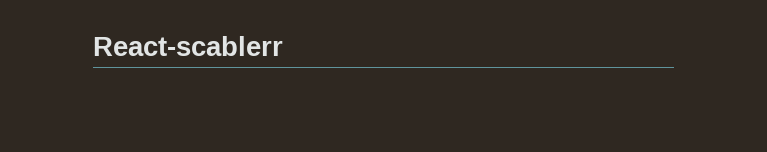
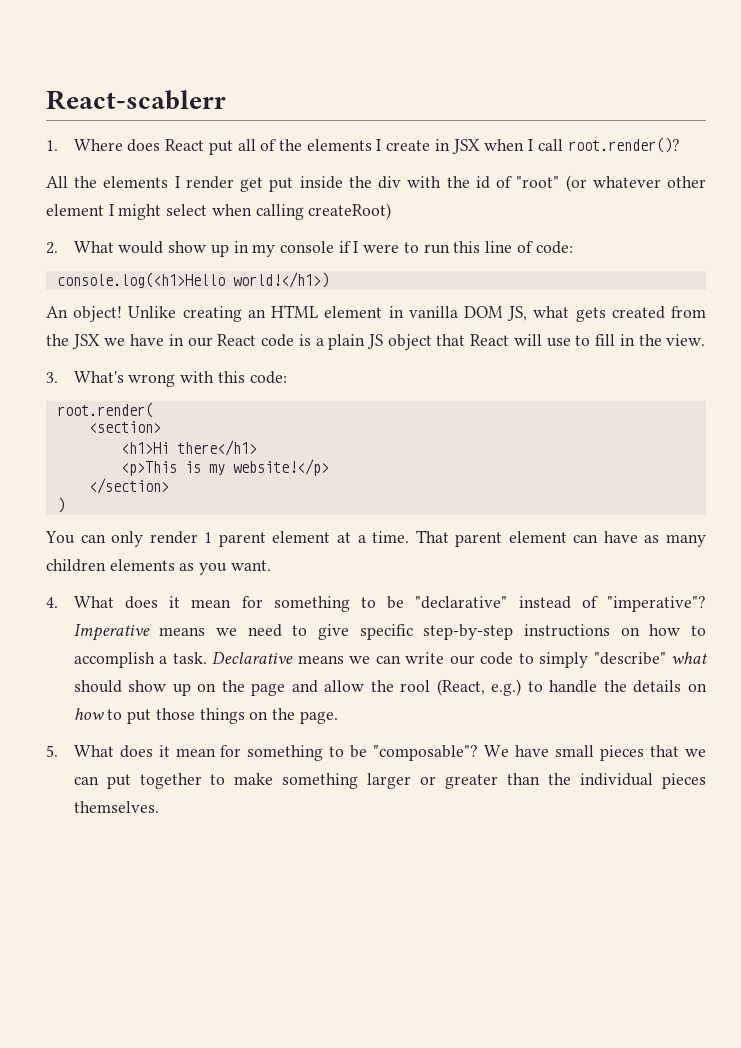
+ 1. Where does React put all of the elements I create in JSX when I call root.render()?
+ All the elements I render get put inside the div with the id of "root" (or whatever other element I might select when calling createRoot)
+ 2. What would show up in my console if I were to run this line of code:
+ console.log(<h1>Hello world!</h1>)
+ An object! Unlike creating an HTML element in vanilla DOM JS, what gets created from the JSX we have in our React code is a plain JS object that React will use to fill in the view.
+ 3. What's wrong with this code:
+ root.render(
+ <section>
+ <h1>Hi there</h1>
+ <p>This is my website!</p>
+ </section>
+ )
+ You can only render 1 parent element at a time. That parent element can have as many children elements as you want.
+ 4. What does it mean for something to be "declarative" instead of "imperative"? Imperative means we need to give specific step-by-step instructions on how to accomplish a task. Declarative means we can write our code to simply "describe" what should show up on the page and allow the rool (React, e.g.) to handle the details on how to put those things on the page.
+ 5. What does it mean for something to be "composable"? We have small pieces that we can put together to make something larger or greater than the individual pieces themselves.

